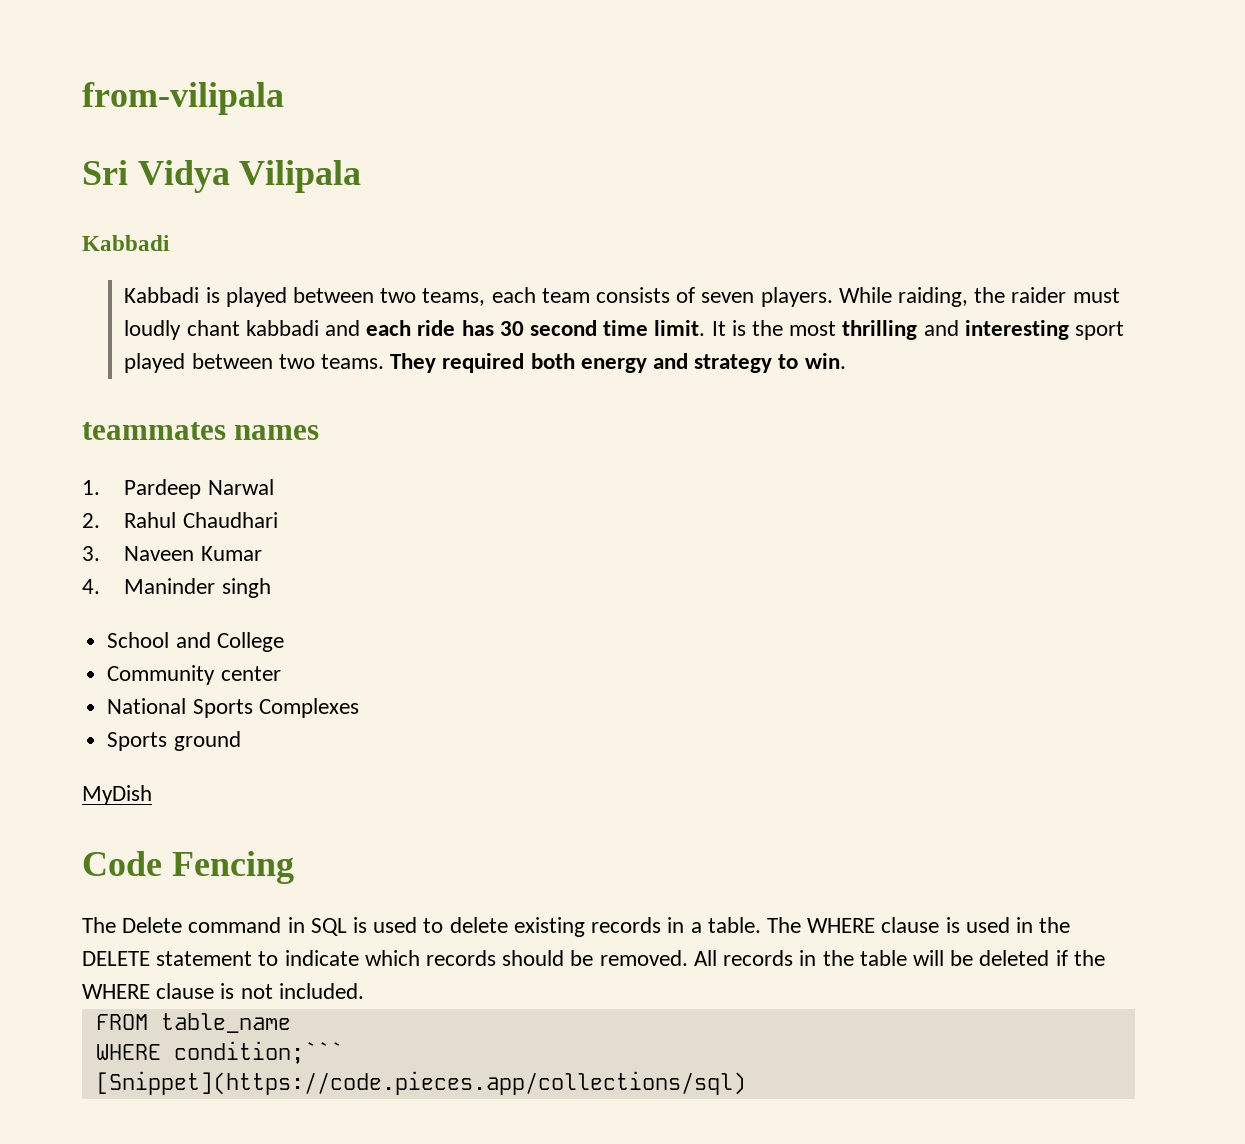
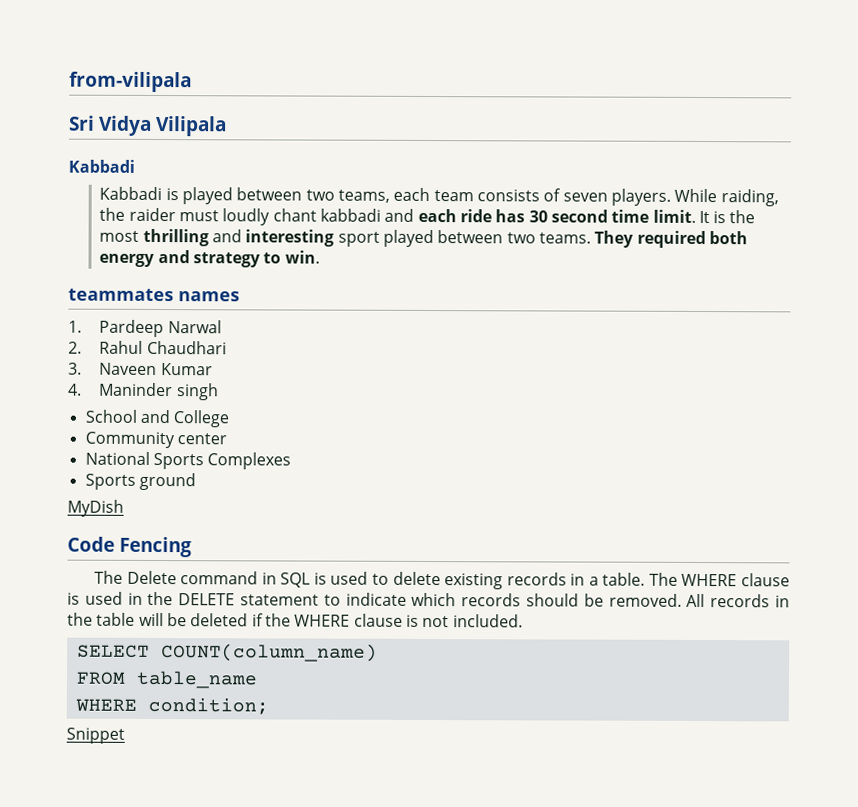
+ SELECT COUNT(column_name)
- WHERE condition;```
- [Snippet](https://code.pieces.app/collections/sql)
+ WHERE condition;
+ Snippet

